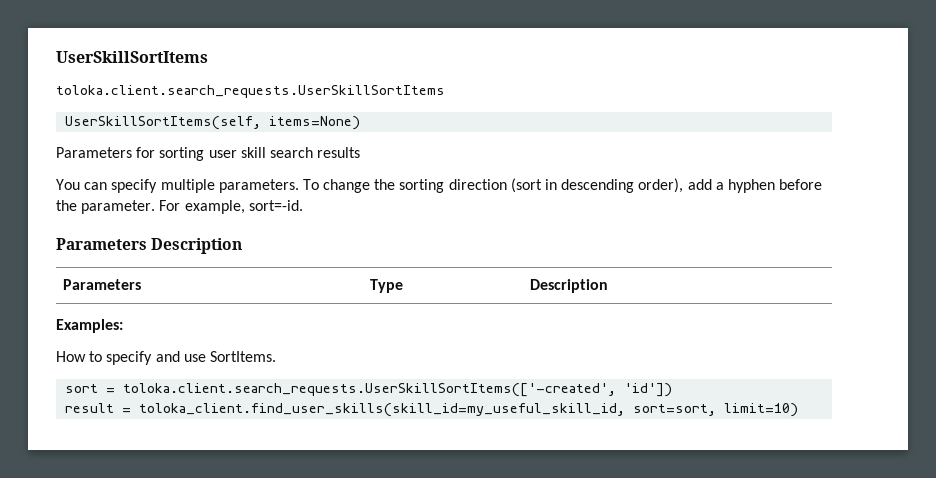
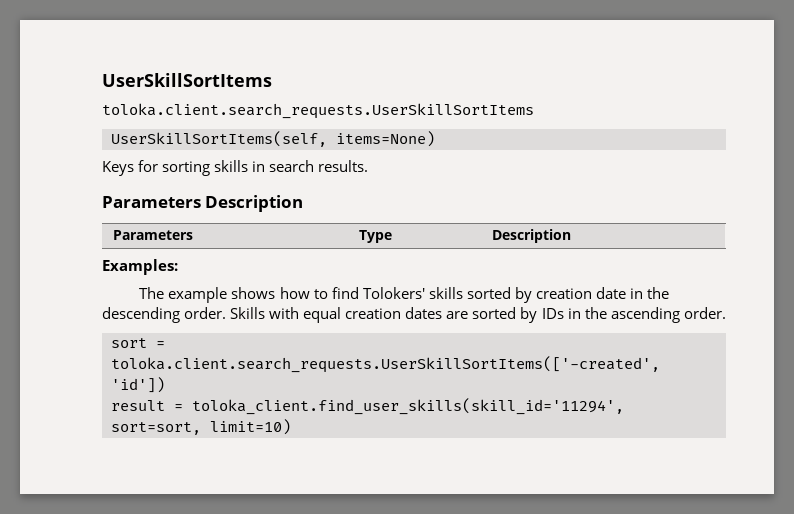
- Parameters for sorting user skill search results
- You can specify multiple parameters. To change the sorting direction (sort in descending order), add a hyphen before the parameter. For example, sort=-id.
+ Keys for sorting skills in search results.
- How to specify and use SortItems.
+ The example shows how to find Tolokers' skills sorted by creation date in the descending order. Skills with equal creation dates are sorted by IDs in the ascending order.
- result = toloka_client.find_user_skills(skill_id=my_useful_skill_id, sort=sort, limit=10)
+ result = toloka_client.find_user_skills(skill_id='11294', sort=sort, limit=10)

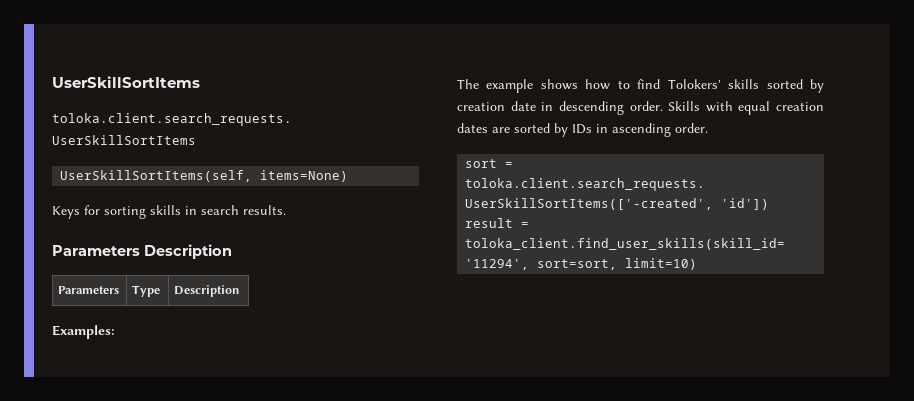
- The example shows how to find Tolokers' skills sorted by creation date in the descending order.
+ The example shows how to find Tolokers' skills sorted by creation date in descending order.
- Skills with equal creation dates are sorted by IDs in the ascending order.
+ Skills with equal creation dates are sorted by IDs in ascending order.

